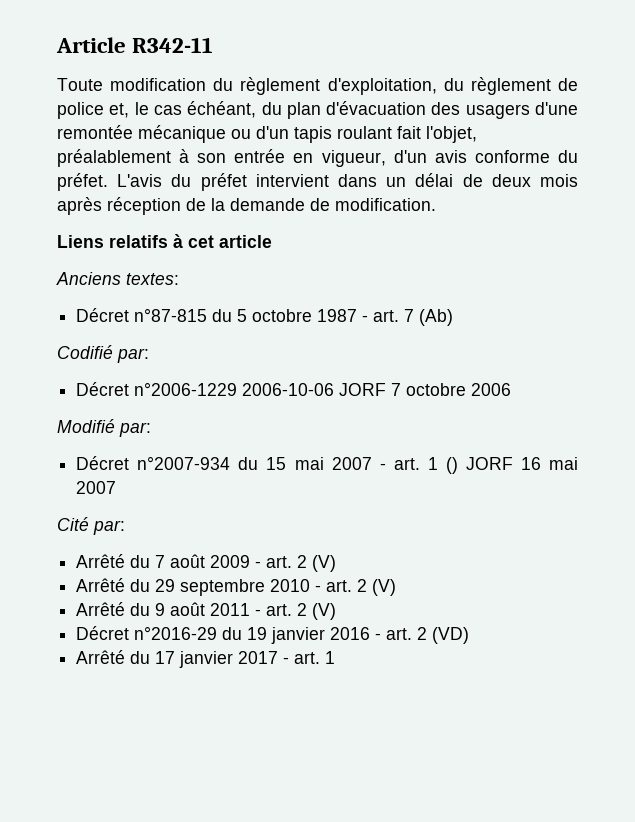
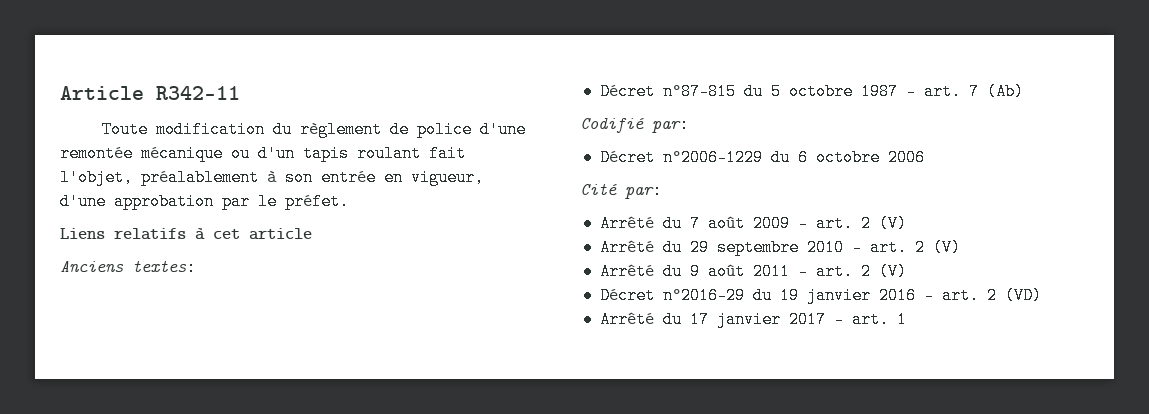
- Toute modification du règlement d'exploitation, du règlement de police et, le cas échéant, du plan d'évacuation des usagers d'une remontée mécanique ou d'un tapis roulant fait l'objet, préalablement à son entrée en vigueur, d'un avis conforme du préfet. L'avis du préfet intervient dans un délai de deux mois après réception de la demande de modification.
+ Toute modification du règlement de police d'une remontée mécanique ou d'un tapis roulant fait l'objet, préalablement à son entrée en vigueur, d'une approbation par le préfet.
- Décret n°2006-1229 2006-10-06 JORF 7 octobre 2006
+ Décret n°2006-1229 du 6 octobre 2006
- Modifié par:
- Décret n°2007-934 du 15 mai 2007 - art. 1 () JORF 16 mai 2007

